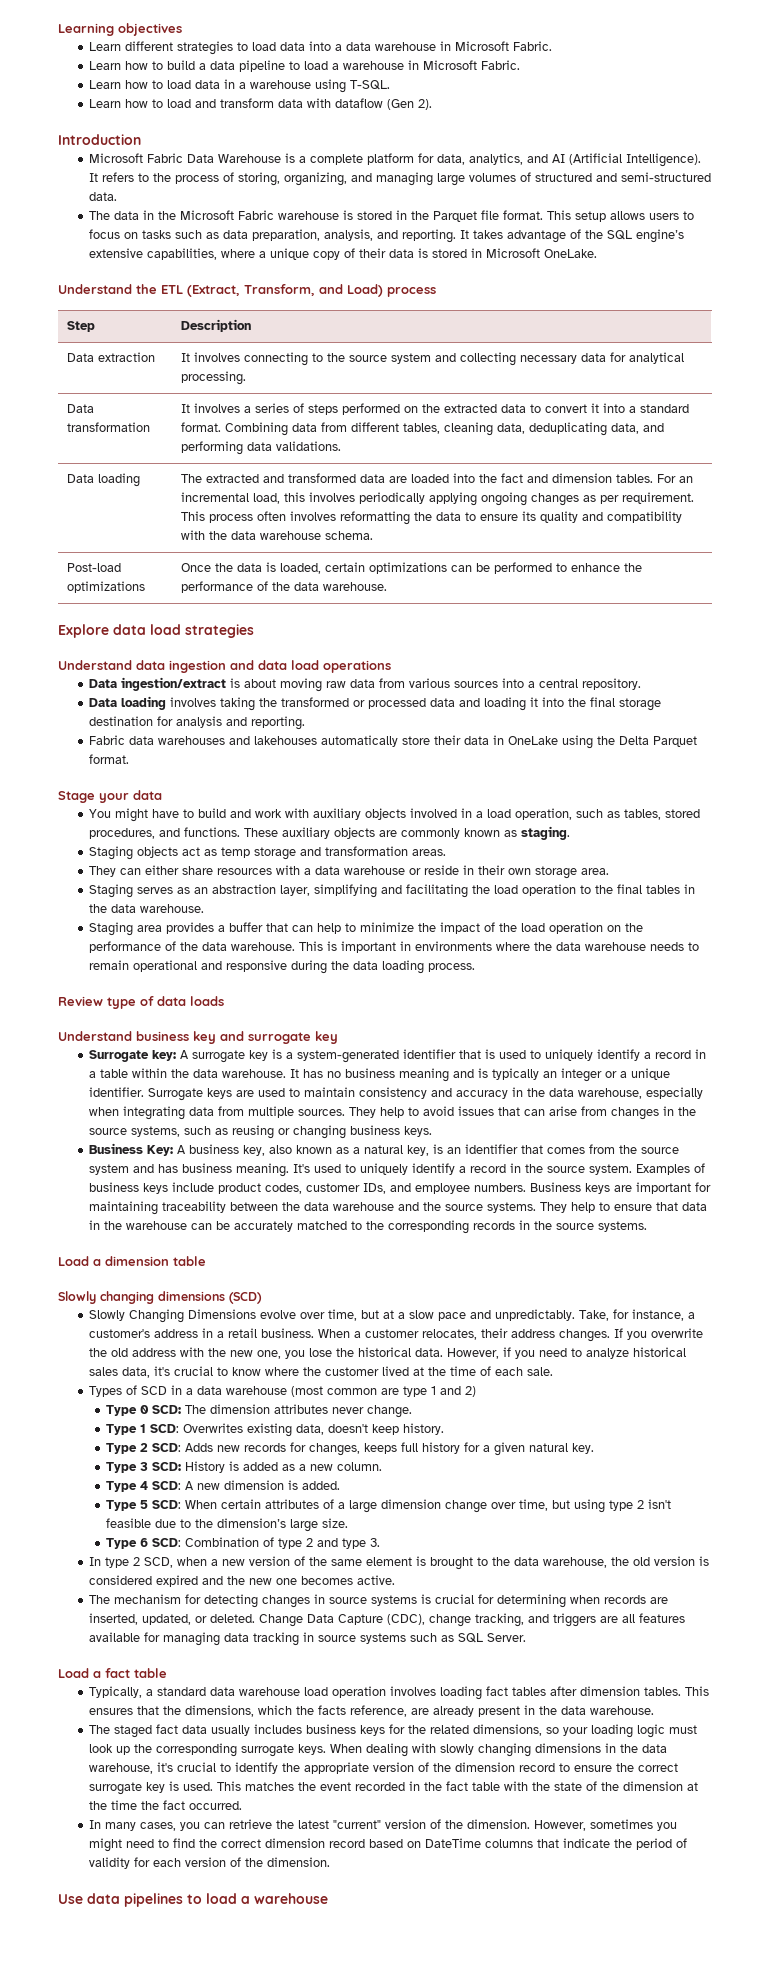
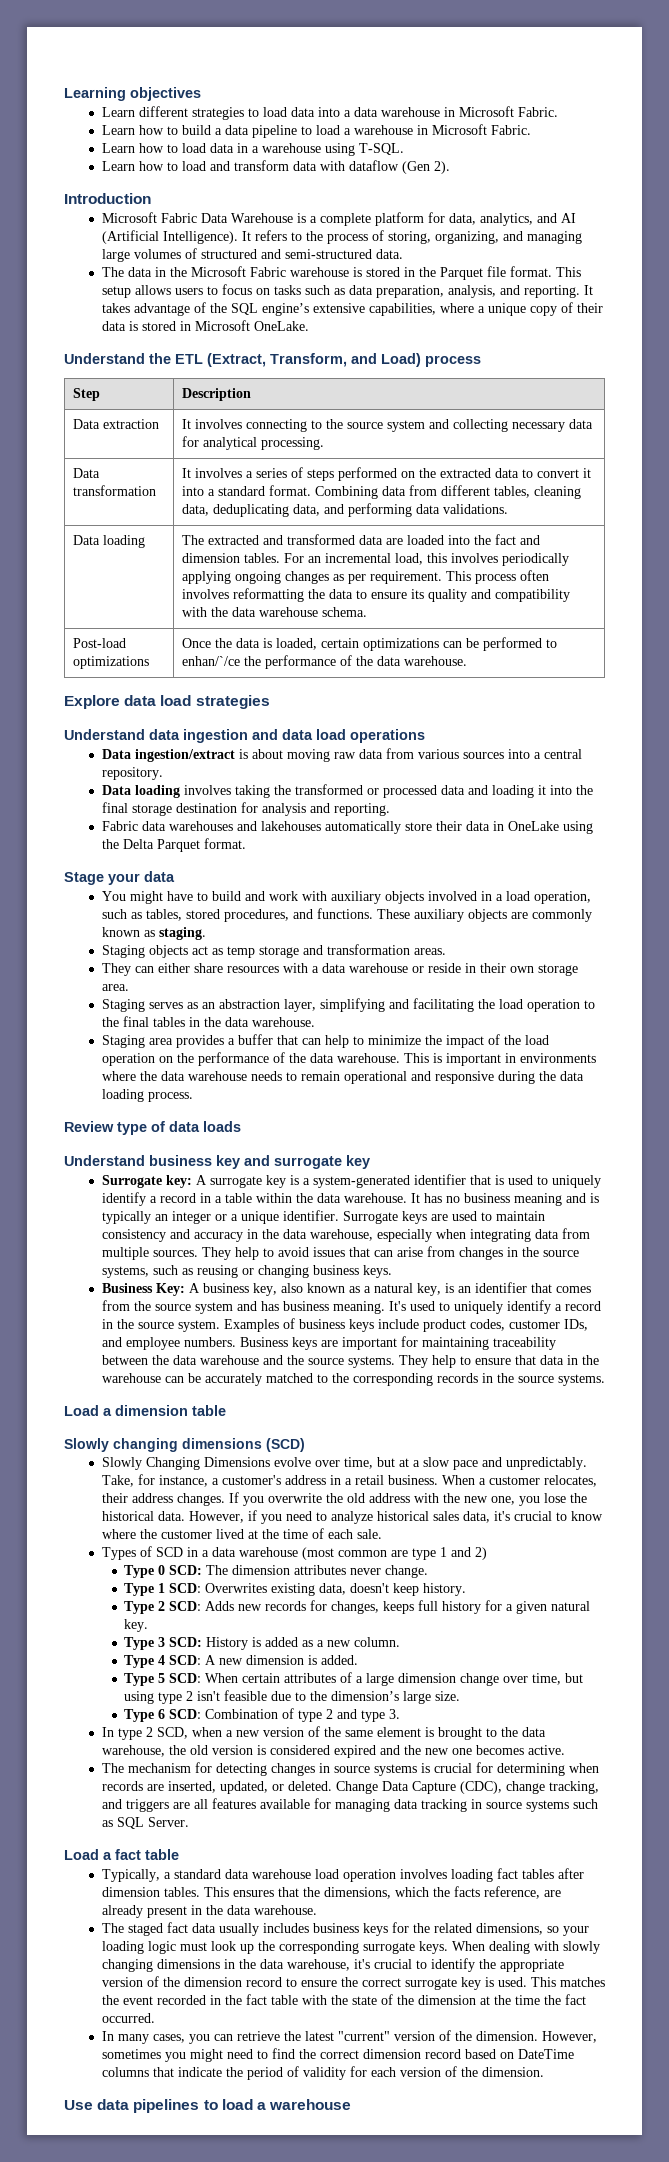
- Post-load optimizations | Once the data is loaded, certain optimizations can be performed to enhance the performance of the data warehouse.
+ Post-load optimizations | Once the data is loaded, certain optimizations can be performed to enhan/`/ce the performance of the data warehouse.

